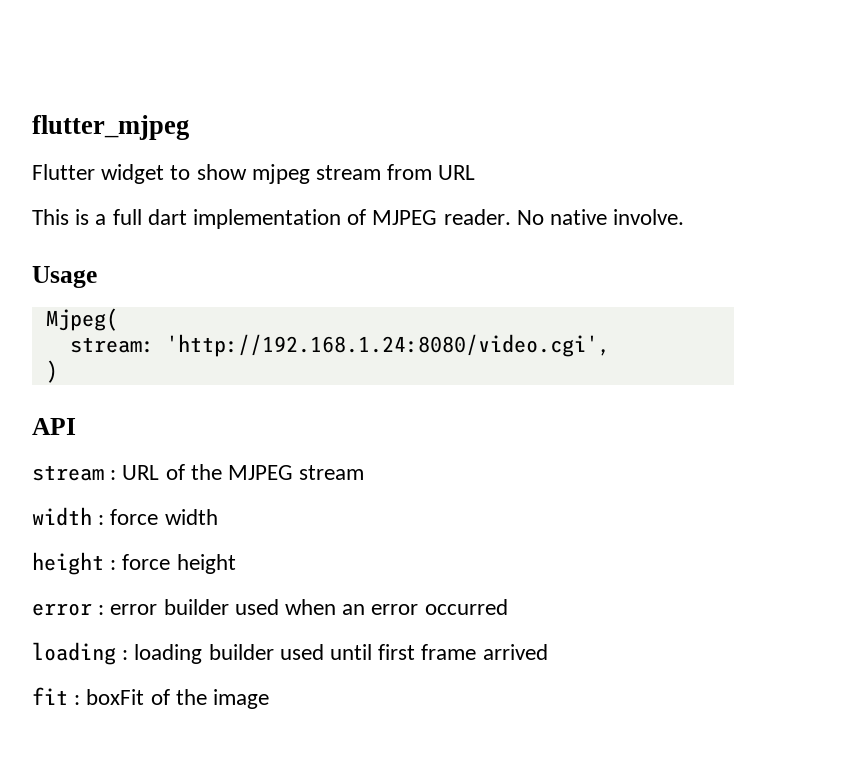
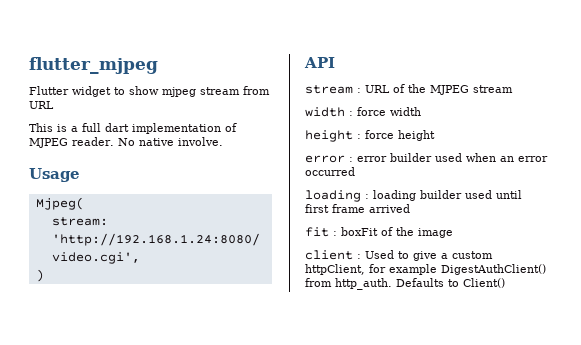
+ client : Used to give a custom httpClient, for example DigestAuthClient() from http_auth. Defaults to Client()

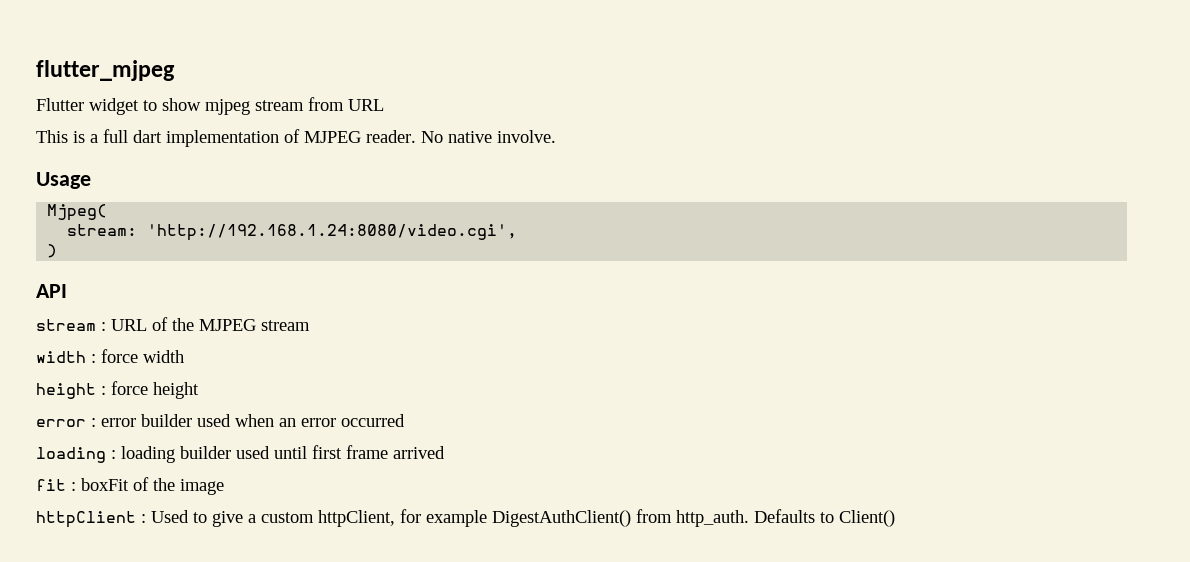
- client : Used to give a custom httpClient, for example DigestAuthClient() from http_auth.
+ httpClient : Used to give a custom httpClient, for example DigestAuthClient() from http_auth.

